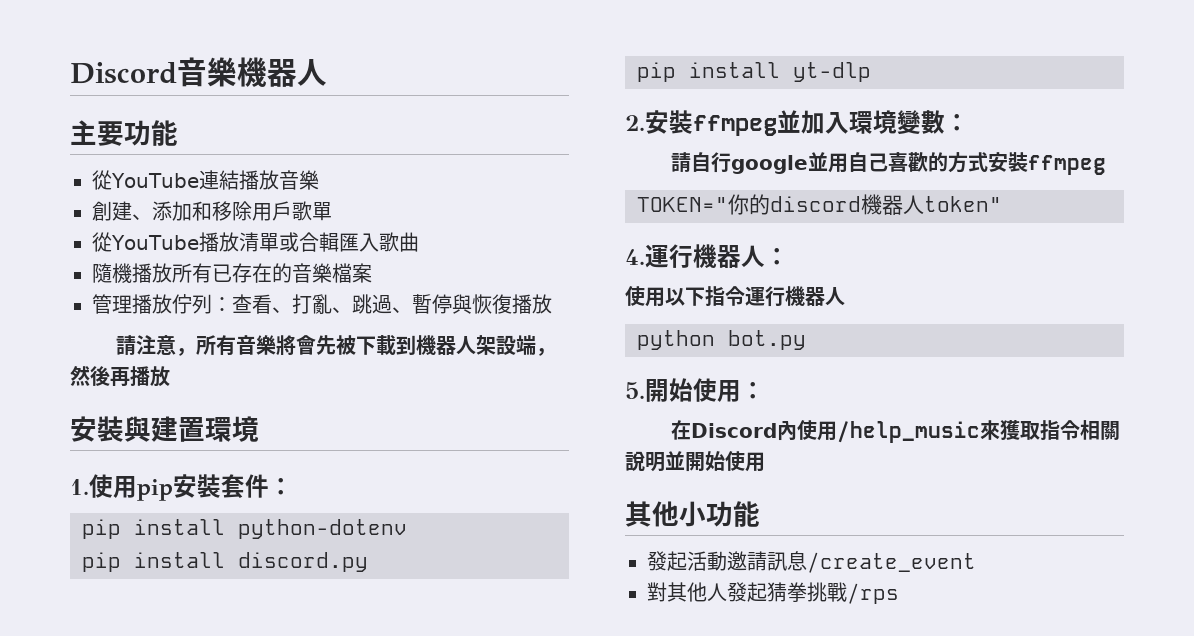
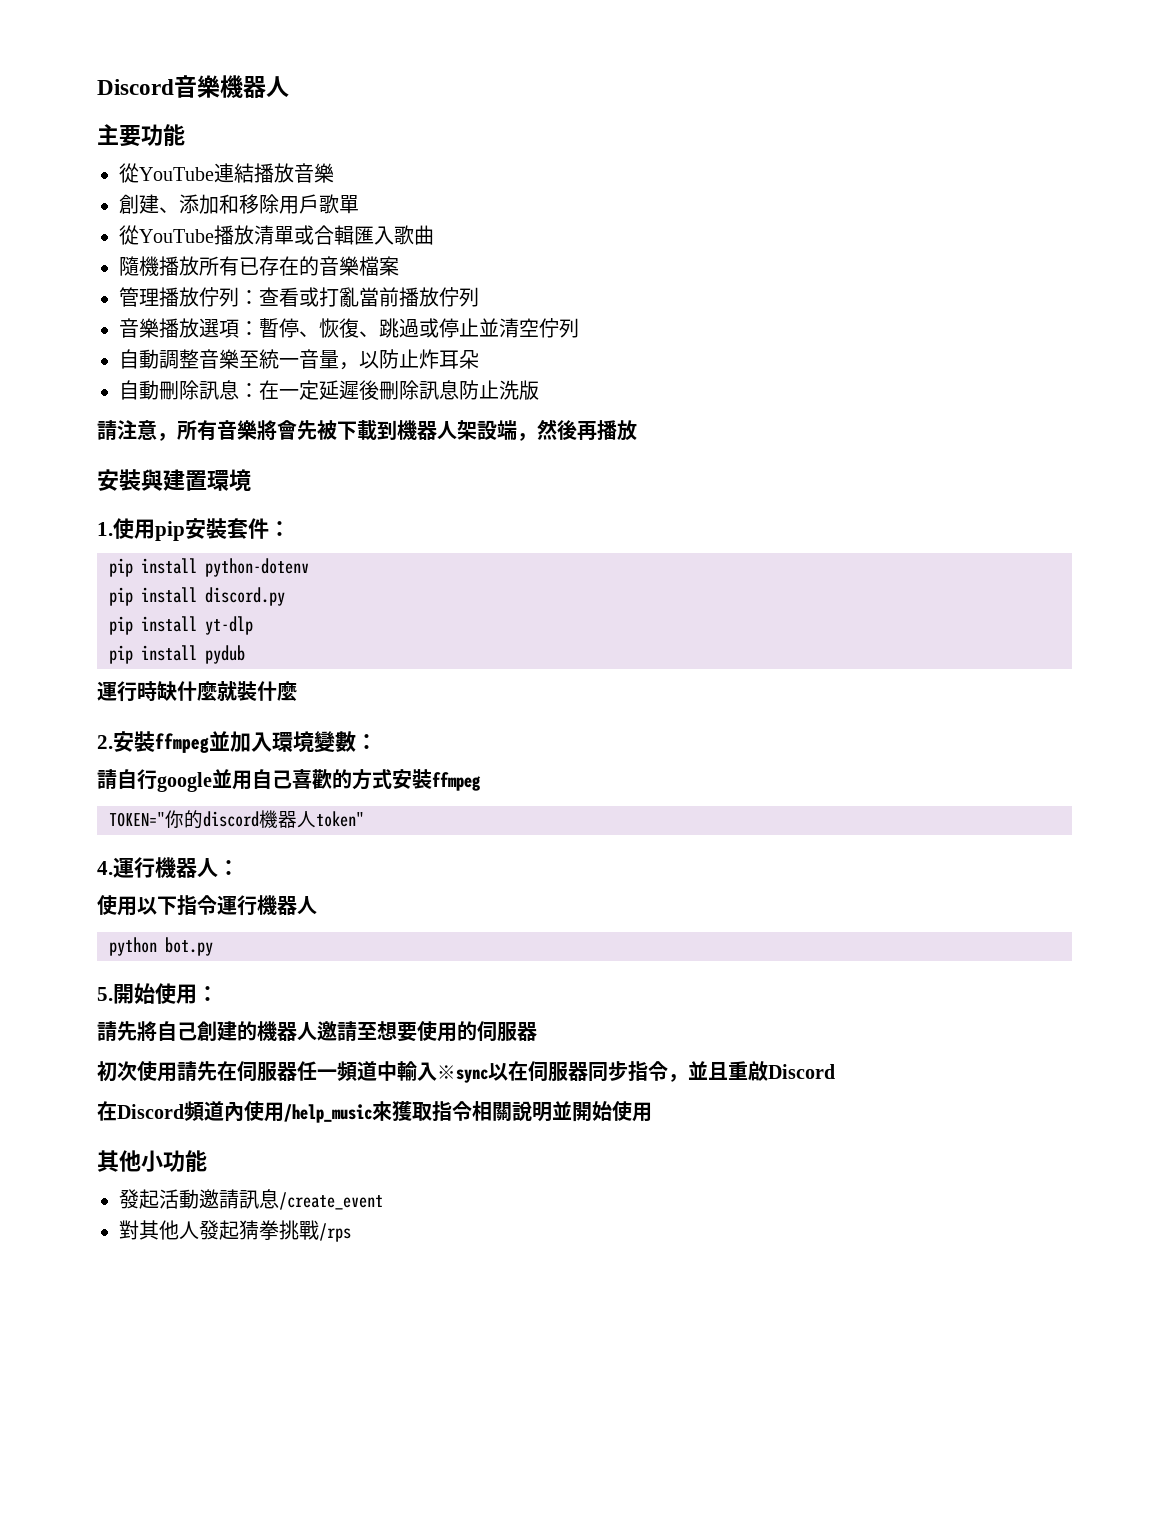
- 管理播放佇列：查看、打亂、跳過、暫停與恢復播放
+ 管理播放佇列：查看或打亂當前播放佇列
+ 音樂播放選項：暫停、恢復、跳過或停止並清空佇列
+ 自動調整音樂至統一音量，以防止炸耳朵
+ 自動刪除訊息：在一定延遲後刪除訊息防止洗版
+ pip install pydub
+ 運行時缺什麼就裝什麼
+ 請先將自己創建的機器人邀請至想要使用的伺服器
+ 初次使用請先在伺服器任一頻道中輸入※sync以在伺服器同步指令，並且重啟Discord
- 在Discord內使用/help_music來獲取指令相關說明並開始使用
+ 在Discord頻道內使用/help_music來獲取指令相關說明並開始使用

